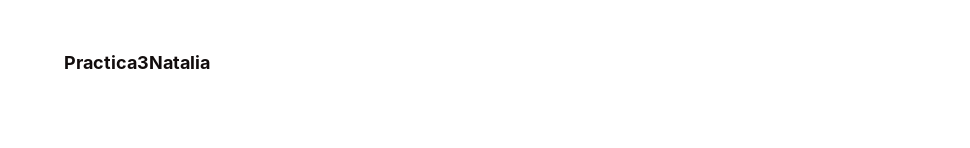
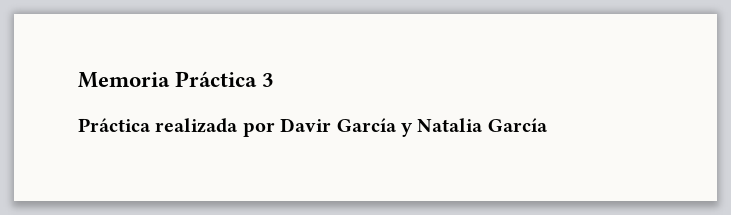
- Practica3Natalia
+ Memoria Práctica 3
+ Práctica realizada por Davir García y Natalia García

